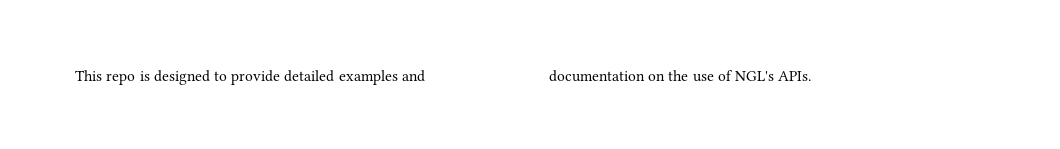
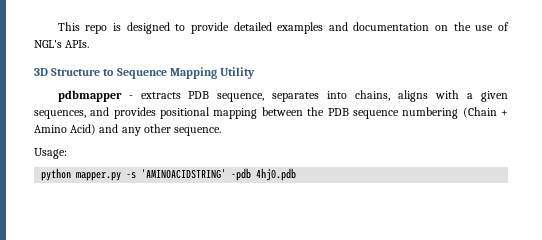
+ 3D Structure to Sequence Mapping Utility
+ pdbmapper - extracts PDB sequence, separates into chains, aligns with a given sequences, and provides positional mapping between the PDB sequence numbering (Chain + Amino Acid) and any other sequence.
+ Usage:
+ python mapper.py -s 'AMINOACIDSTRING' -pdb 4hj0.pdb

